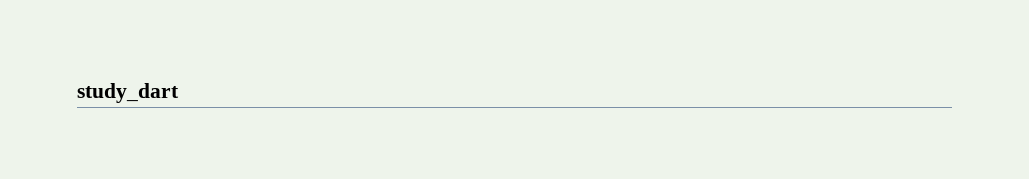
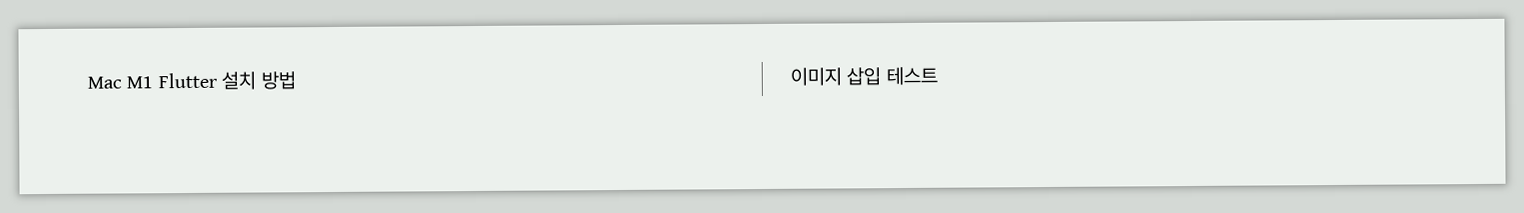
- study_dart
+ Mac M1 Flutter 설치 방법
+ 이미지 삽입 테스트

